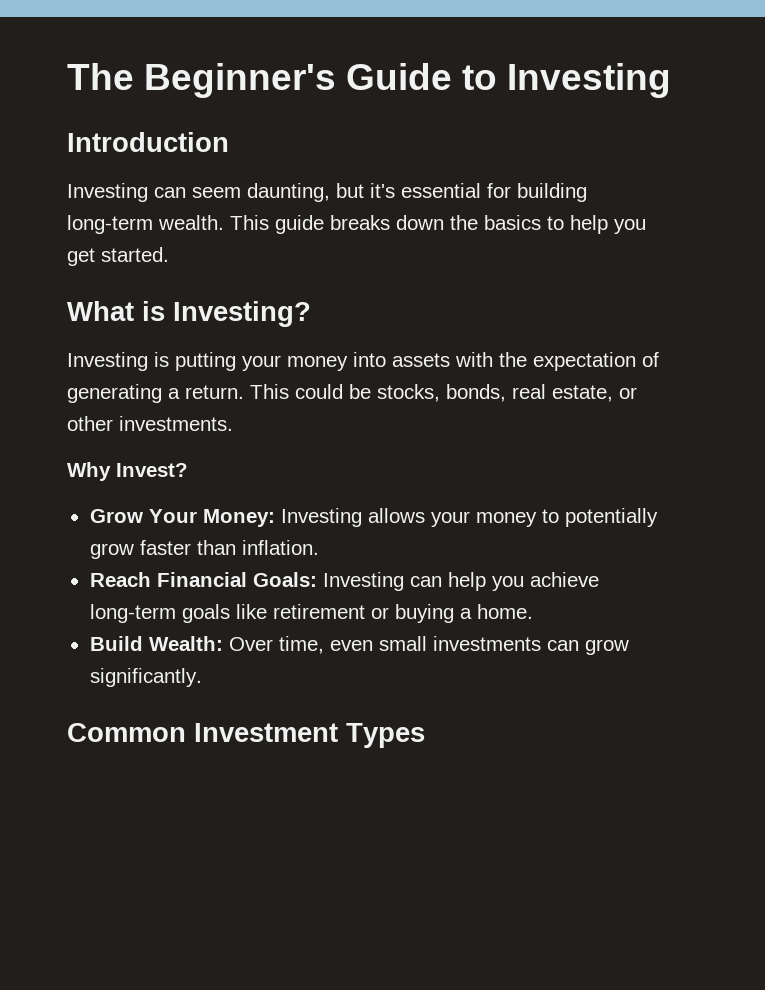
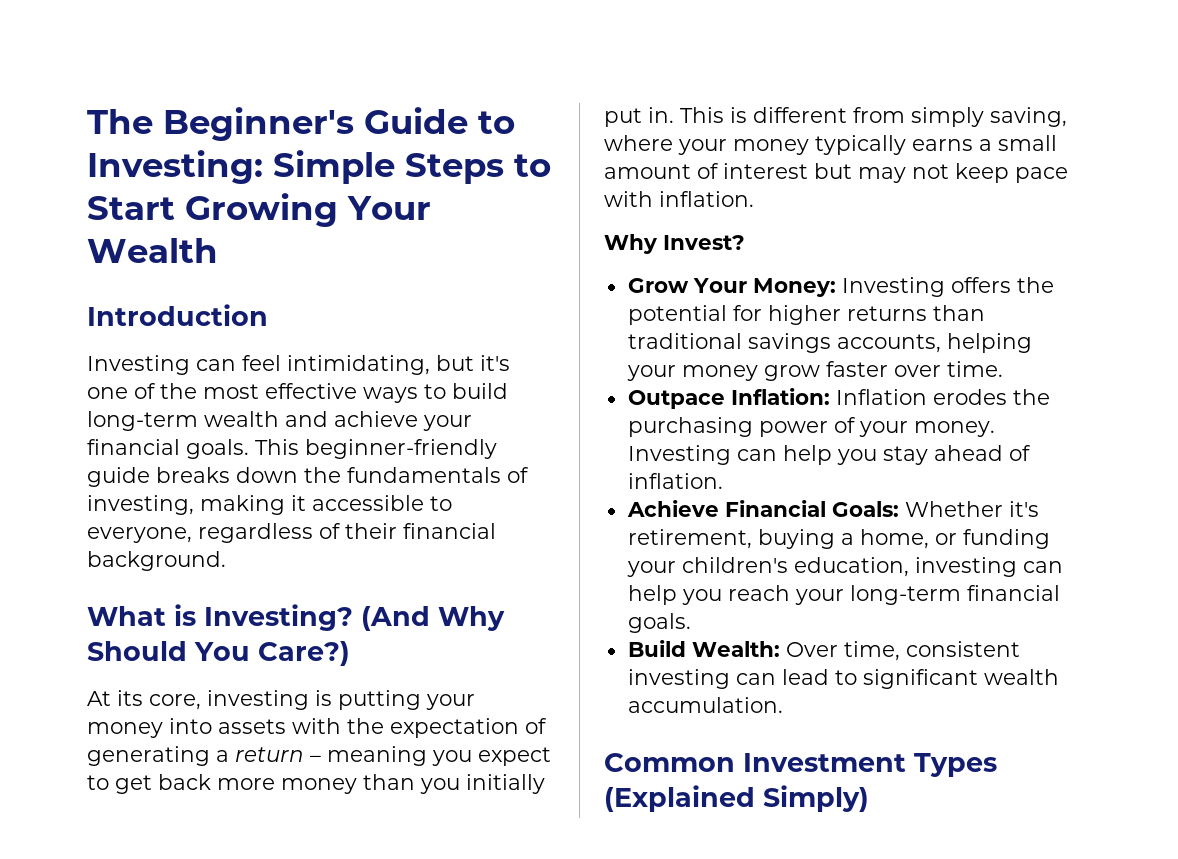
- The Beginner's Guide to Investing
+ The Beginner's Guide to Investing: Simple Steps to Start Growing Your Wealth
  Introduction
- Investing can seem daunting, but it's essential for building long-term wealth. This guide breaks down the basics to help you get started.
- What is Investing?
- Investing is putting your money into assets with the expectation of generating a return. This could be stocks, bonds, real estate, or other investments.
+ Investing can feel intimidating, but it's one of the most effective ways to build long-term wealth and achieve your financial goals. This beginner-friendly guide breaks down the fundamentals of investing, making it accessible to everyone, regardless of their financial background.
+ What is Investing? (And Why Should You Care?)
+ At its core, investing is putting your money into assets with the expectation of generating a return – meaning you expect to get back more money than you initially put in. This is different from simply saving, where your money typically earns a small amount of interest but may not keep pace with inflation.
- Grow Your Money: Investing allows your money to potentially grow faster than inflation.
- Reach Financial Goals: Investing can help you achieve long-term goals like retirement or buying a home.
- Build Wealth: Over time, even small investments can grow significantly.
+ Grow Your Money: Investing offers the potential for higher returns than traditional savings accounts, helping your money grow faster over time.
+ Outpace Inflation: Inflation erodes the purchasing power of your money. Investing can help you stay ahead of inflation.
+ Achieve Financial Goals: Whether it's retirement, buying a home, or funding your children's education, investing can help you reach your long-term financial goals.
+ Build Wealth: Over time, consistent investing can lead to significant wealth accumulation.
- Common Investment Types
+ Common Investment Types (Explained Simply)

